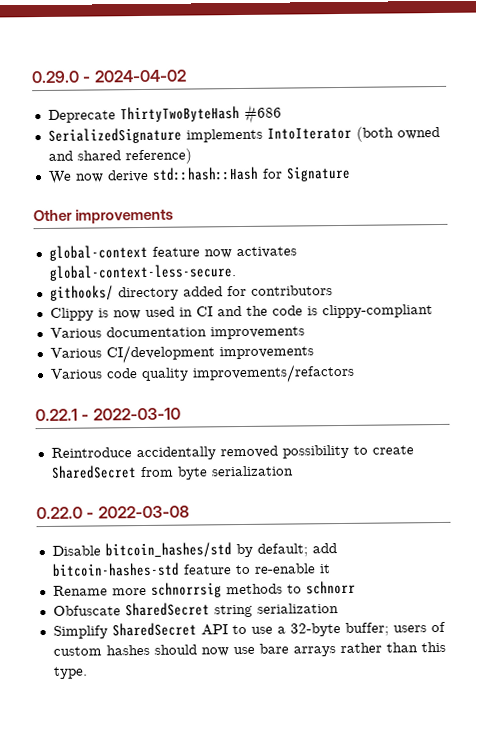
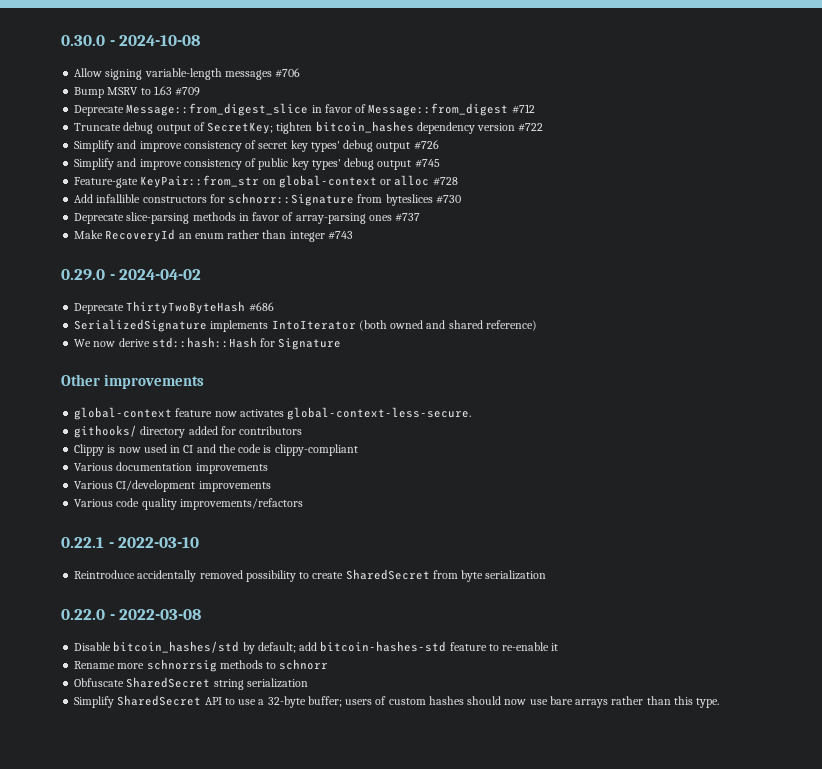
+ 0.30.0 - 2024-10-08
+ Allow signing variable-length messages #706
+ Bump MSRV to 1.63 #709
+ Deprecate Message::from_digest_slice in favor of Message::from_digest #712
+ Truncate debug output of SecretKey; tighten bitcoin_hashes dependency version #722
+ Simplify and improve consistency of secret key types' debug output #726
+ Simplify and improve consistency of public key types' debug output #745
+ Feature-gate KeyPair::from_str on global-context or alloc #728
+ Add infallible constructors for schnorr::Signature from byteslices #730
+ Deprecate slice-parsing methods in favor of array-parsing ones #737
+ Make RecoveryId an enum rather than integer #743

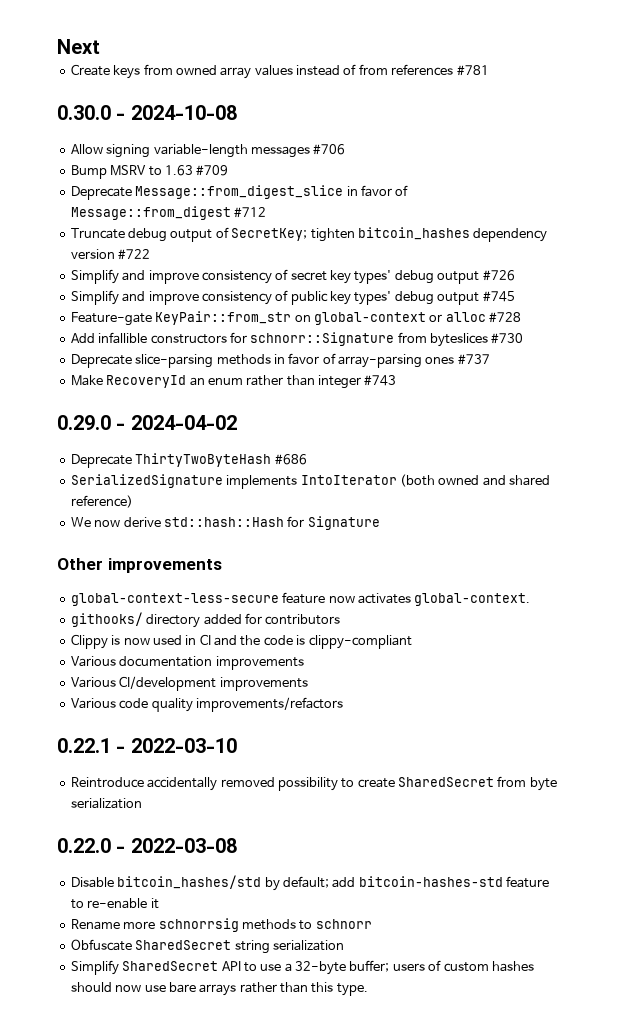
+ Next
+ Create keys from owned array values instead of from references #781
- global-context feature now activates global-context-less-secure.
+ global-context-less-secure feature now activates global-context.

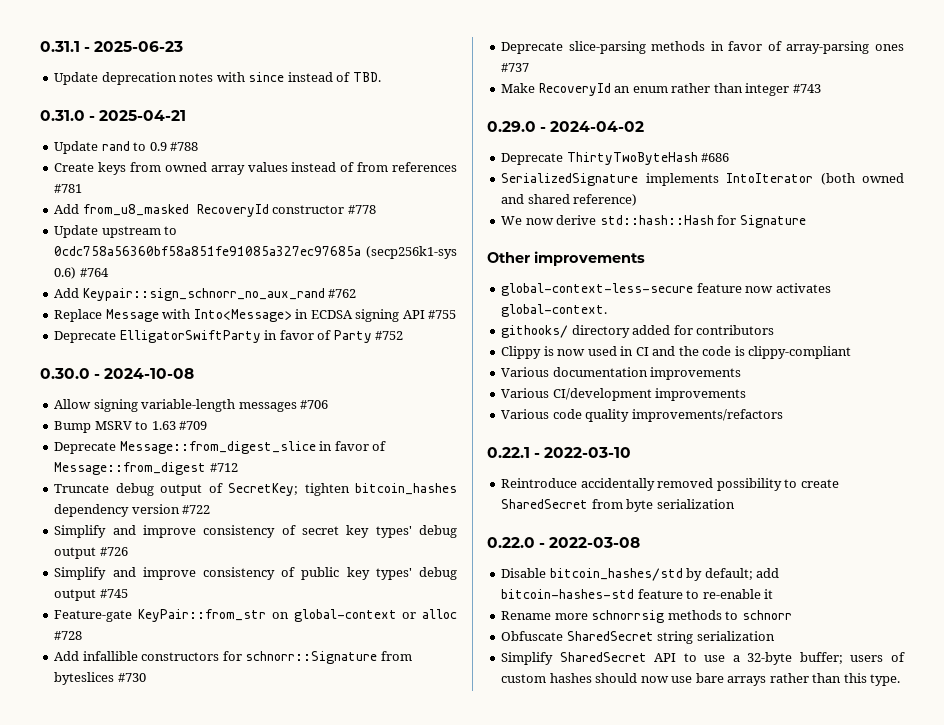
- Next
+ 0.31.1 - 2025-06-23
+ Update deprecation notes with since instead of TBD.
+ 0.31.0 - 2025-04-21
+ Update rand to 0.9 #788
+ Add from_u8_masked RecoveryId constructor #778
+ Update upstream to 0cdc758a56360bf58a851fe91085a327ec97685a (secp256k1-sys 0.6) #764
+ Add Keypair::sign_schnorr_no_aux_rand #762
+ Replace Message with Into<Message> in ECDSA signing API #755
+ Deprecate ElligatorSwiftParty in favor of Party #752

